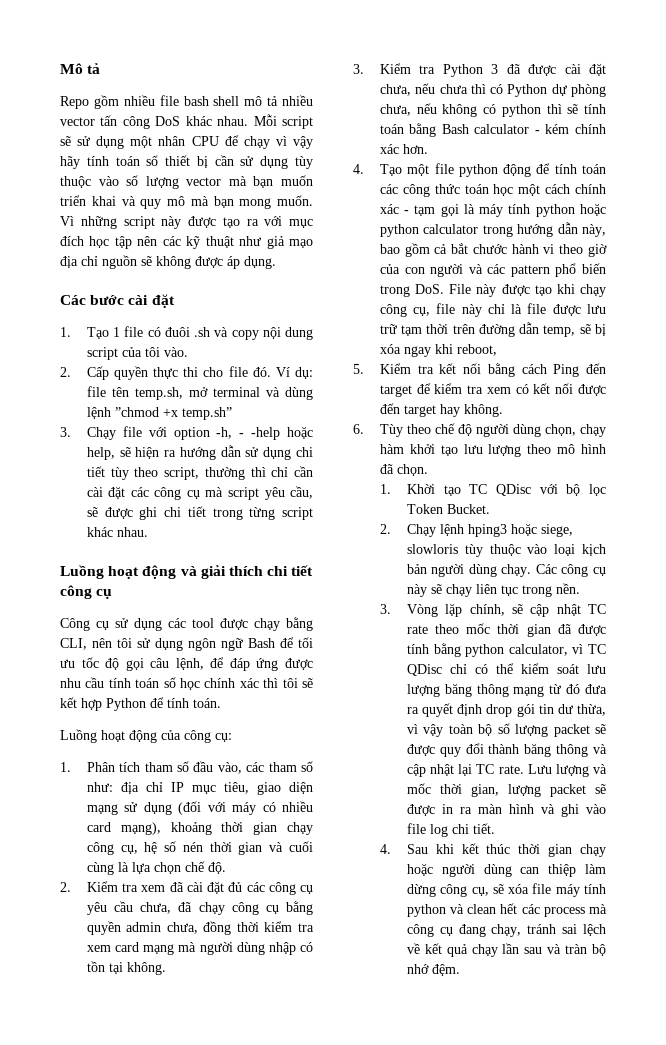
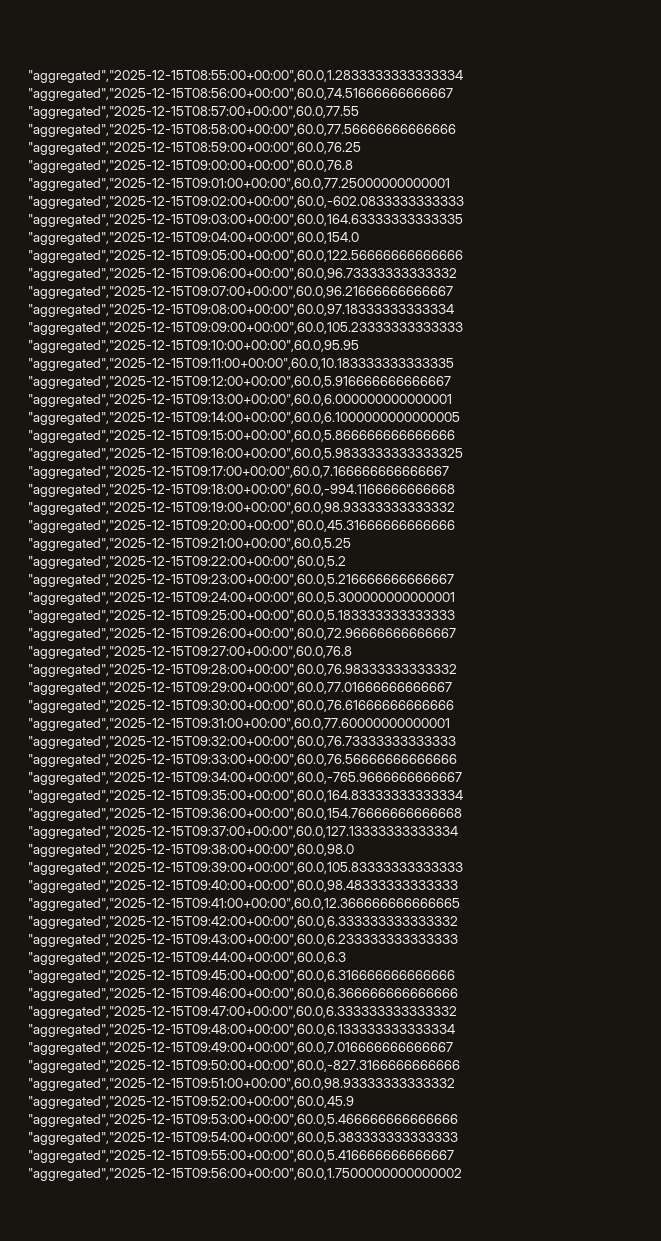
- Mô tả
- Repo gồm nhiều file bash shell mô tả nhiều vector tấn công DoS khác nhau. Mỗi script sẽ sử dụng một nhân CPU để chạy vì vậy hãy tính toán số thiết bị cần sử dụng tùy thuộc vào số lượng vector mà bạn muốn triển khai và quy mô mà bạn mong muốn. Vì những script này được tạo ra với mục đích học tập nên các kỹ thuật như giả mạo địa chỉ nguồn sẽ không được áp dụng.
- Các bước cài đặt
- 1. Tạo 1 file có đuôi .sh và copy nội dung script của tôi vào.
- 2. Cấp quyền thực thi cho file đó. Ví dụ: file tên temp.sh, mở terminal và dùng lệnh ”chmod +x temp.sh”
- 3. Chạy file với option -h, - -help hoặc help, sẽ hiện ra hướng dẫn sử dụng chi tiết tùy theo script, thường thì chỉ cần cài đặt các công cụ mà script yêu cầu, sẽ được ghi chi tiết trong từng script khác nhau.
- Luồng hoạt động và giải thích chi tiết công cụ
- Công cụ sử dụng các tool được chạy bằng CLI, nên tôi sử dụng ngôn ngữ Bash để tối ưu tốc độ gọi câu lệnh, để đáp ứng được nhu cầu tính toán số học chính xác thì tôi sẽ kết hợp Python để tính toán.
- Luồng hoạt động của công cụ:
- 1. Phân tích tham số đầu vào, các tham số như: địa chỉ IP mục tiêu, giao diện mạng sử dụng (đối với máy có nhiều card mạng), khoảng thời gian chạy công cụ, hệ số nén thời gian và cuối cùng là lựa chọn chế độ.
- 2. Kiểm tra xem đã cài đặt đủ các công cụ yêu cầu chưa, đã chạy công cụ bằng quyền admin chưa, đồng thời kiểm tra xem card mạng mà người dùng nhập có tồn tại không.
- 3. Kiểm tra Python 3 đã được cài đặt chưa, nếu chưa thì có Python dự phòng chưa, nếu không có python thì sẽ tính toán bằng Bash calculator - kém chính xác hơn.
- 4. Tạo một file python động để tính toán các công thức toán học một cách chính xác - tạm gọi là máy tính python hoặc python calculator trong hướng dẫn này, bao gồm cả bắt chước hành vi theo giờ của con người và các pattern phổ biến trong DoS. File này được tạo khi chạy công cụ, file này chỉ là file được lưu trữ tạm thời trên đường dẫn temp, sẽ bị xóa ngay khi reboot,
- 5. Kiểm tra kết nối bằng cách Ping đến target để kiểm tra xem có kết nối được đến target hay không.
- 6. Tùy theo chế độ người dùng chọn, chạy hàm khởi tạo lưu lượng theo mô hình đã chọn.
- 1. Khời tạo TC QDisc với bộ lọc Token Bucket.
- 2. Chạy lệnh hping3 hoặc siege, slowloris tùy thuộc vào loại kịch bản người dùng chạy. Các công cụ này sẽ chạy liên tục trong nền.
- 3. Vòng lặp chính, sẽ cập nhật TC rate theo mốc thời gian đã được tính bằng python calculator, vì TC QDisc chỉ có thể kiểm soát lưu lượng băng thông mạng từ đó đưa ra quyết định drop gói tin dư thừa, vì vậy toàn bộ số lượng packet sẽ được quy đổi thành băng thông và cập nhật lại TC rate. Lưu lượng và mốc thời gian, lượng packet sẽ được in ra màn hình và ghi vào file log chi tiết.
- 4. Sau khi kết thúc thời gian chạy hoặc người dùng can thiệp làm dừng công cụ, sẽ xóa file máy tính python và clean hết các process mà công cụ đang chạy, tránh sai lệch về kết quả chạy lần sau và tràn bộ nhớ đệm.
+ "aggregated","2025-12-15T08:55:00+00:00",60.0,1.2833333333333334 "aggregated","2025-12-15T08:56:00+00:00",60.0,74.51666666666667 "aggregated","2025-12-15T08:57:00+00:00",60.0,77.55 "aggregated","2025-12-15T08:58:00+00:00",60.0,77.56666666666666 "aggregated","2025-12-15T08:59:00+00:00",60.0,76.25 "aggregated","2025-12-15T09:00:00+00:00",60.0,76.8 "aggregated","2025-12-15T09:01:00+00:00",60.0,77.25000000000001 "aggregated","2025-12-15T09:02:00+00:00",60.0,-602.0833333333333 "aggregated","2025-12-15T09:03:00+00:00",60.0,164.63333333333335 "aggregated","2025-12-15T09:04:00+00:00",60.0,154.0 "aggregated","2025-12-15T09:05:00+00:00",60.0,122.56666666666666 "aggregated","2025-12-15T09:06:00+00:00",60.0,96.73333333333332 "aggregated","2025-12-15T09:07:00+00:00",60.0,96.21666666666667 "aggregated","2025-12-15T09:08:00+00:00",60.0,97.18333333333334 "aggregated","2025-12-15T09:09:00+00:00",60.0,105.23333333333333 "aggregated","2025-12-15T09:10:00+00:00",60.0,95.95 "aggregated","2025-12-15T09:11:00+00:00",60.0,10.183333333333335 "aggregated","2025-12-15T09:12:00+00:00",60.0,5.916666666666667 "aggregated","2025-12-15T09:13:00+00:00",60.0,6.000000000000001 "aggregated","2025-12-15T09:14:00+00:00",60.0,6.1000000000000005 "aggregated","2025-12-15T09:15:00+00:00",60.0,5.866666666666666 "aggregated","2025-12-15T09:16:00+00:00",60.0,5.9833333333333325 "aggregated","2025-12-15T09:17:00+00:00",60.0,7.166666666666667 "aggregated","2025-12-15T09:18:00+00:00",60.0,-994.1166666666668 "aggregated","2025-12-15T09:19:00+00:00",60.0,98.93333333333332 "aggregated","2025-12-15T09:20:00+00:00",60.0,45.31666666666666 "aggregated","2025-12-15T09:21:00+00:00",60.0,5.25 "aggregated","2025-12-15T09:22:00+00:00",60.0,5.2 "aggregated","2025-12-15T09:23:00+00:00",60.0,5.216666666666667 "aggregated","2025-12-15T09:24:00+00:00",60.0,5.300000000000001 "aggregated","2025-12-15T09:25:00+00:00",60.0,5.183333333333333 "aggregated","2025-12-15T09:26:00+00:00",60.0,72.96666666666667 "aggregated","2025-12-15T09:27:00+00:00",60.0,76.8 "aggregated","2025-12-15T09:28:00+00:00",60.0,76.98333333333332 "aggregated","2025-12-15T09:29:00+00:00",60.0,77.01666666666667 "aggregated","2025-12-15T09:30:00+00:00",60.0,76.61666666666666 "aggregated","2025-12-15T09:31:00+00:00",60.0,77.60000000000001 "aggregated","2025-12-15T09:32:00+00:00",60.0,76.73333333333333 "aggregated","2025-12-15T09:33:00+00:00",60.0,76.56666666666666 "aggregated","2025-12-15T09:34:00+00:00",60.0,-765.9666666666667 "aggregated","2025-12-15T09:35:00+00:00",60.0,164.83333333333334 "aggregated","2025-12-15T09:36:00+00:00",60.0,154.76666666666668 "aggregated","2025-12-15T09:37:00+00:00",60.0,127.13333333333334 "aggregated","2025-12-15T09:38:00+00:00",60.0,98.0 "aggregated","2025-12-15T09:39:00+00:00",60.0,105.83333333333333 "aggregated","2025-12-15T09:40:00+00:00",60.0,98.48333333333333 "aggregated","2025-12-15T09:41:00+00:00",60.0,12.366666666666665 "aggregated","2025-12-15T09:42:00+00:00",60.0,6.333333333333332 "aggregated","2025-12-15T09:43:00+00:00",60.0,6.233333333333333 "aggregated","2025-12-15T09:44:00+00:00",60.0,6.3 "aggregated","2025-12-15T09:45:00+00:00",60.0,6.316666666666666 "aggregated","2025-12-15T09:46:00+00:00",60.0,6.366666666666666 "aggregated","2025-12-15T09:47:00+00:00",60.0,6.333333333333332 "aggregated","2025-12-15T09:48:00+00:00",60.0,6.133333333333334 "aggregated","2025-12-15T09:49:00+00:00",60.0,7.016666666666667 "aggregated","2025-12-15T09:50:00+00:00",60.0,-827.3166666666666 "aggregated","2025-12-15T09:51:00+00:00",60.0,98.93333333333332 "aggregated","2025-12-15T09:52:00+00:00",60.0,45.9 "aggregated","2025-12-15T09:53:00+00:00",60.0,5.466666666666666 "aggregated","2025-12-15T09:54:00+00:00",60.0,5.383333333333333 "aggregated","2025-12-15T09:55:00+00:00",60.0,5.416666666666667 "aggregated","2025-12-15T09:56:00+00:00",60.0,1.7500000000000002

